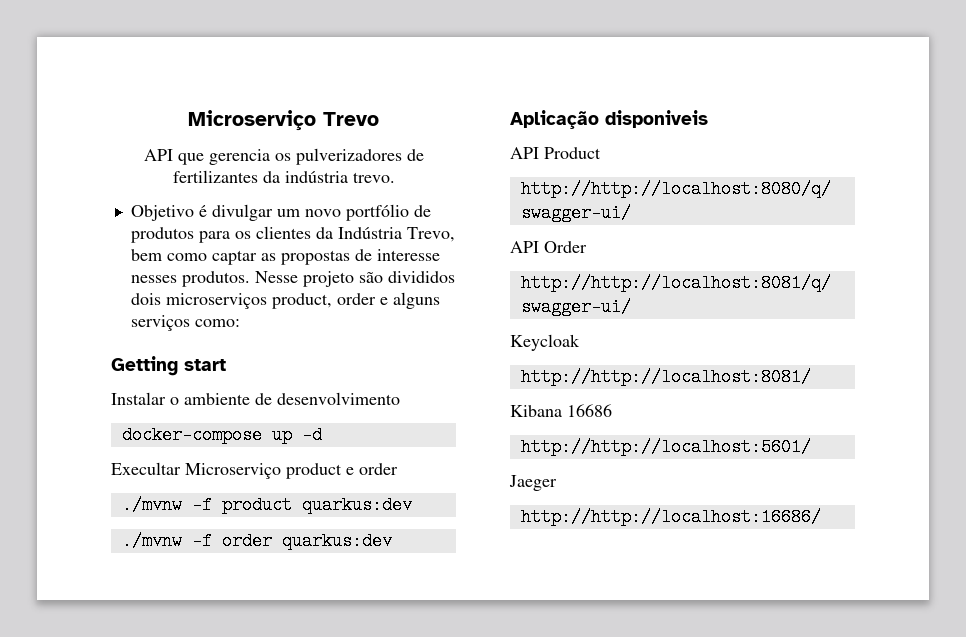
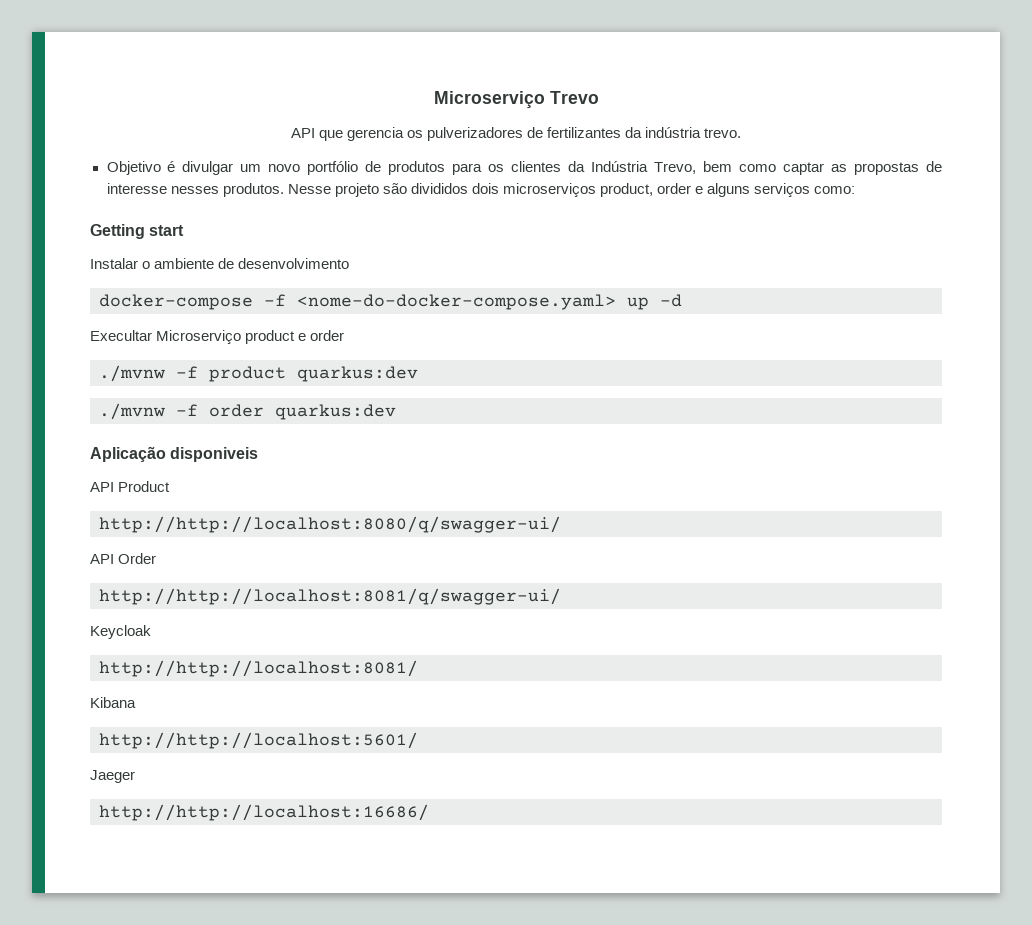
- docker-compose up -d
+ docker-compose -f <nome-do-docker-compose.yaml> up -d
- Kibana 16686
+ Kibana

